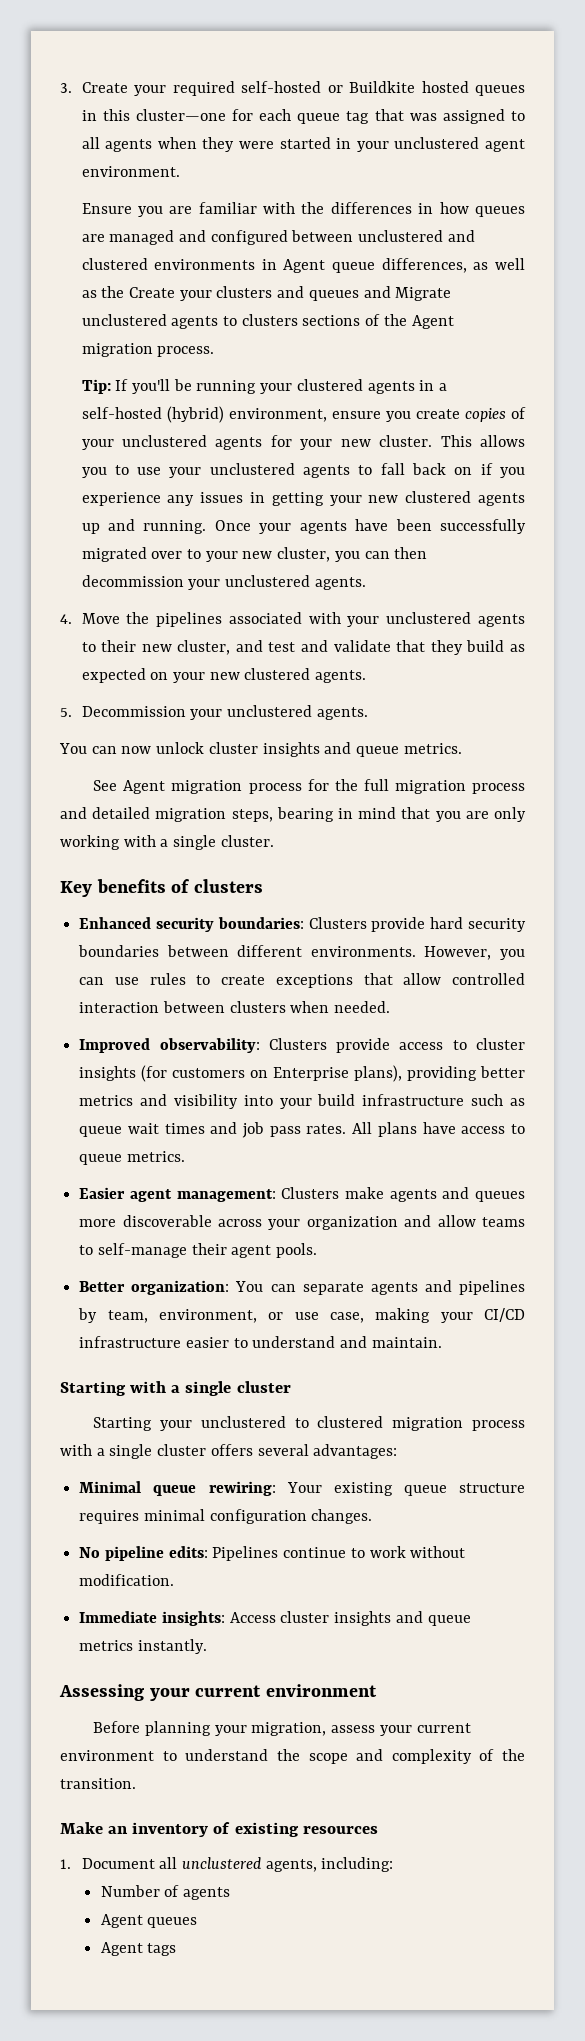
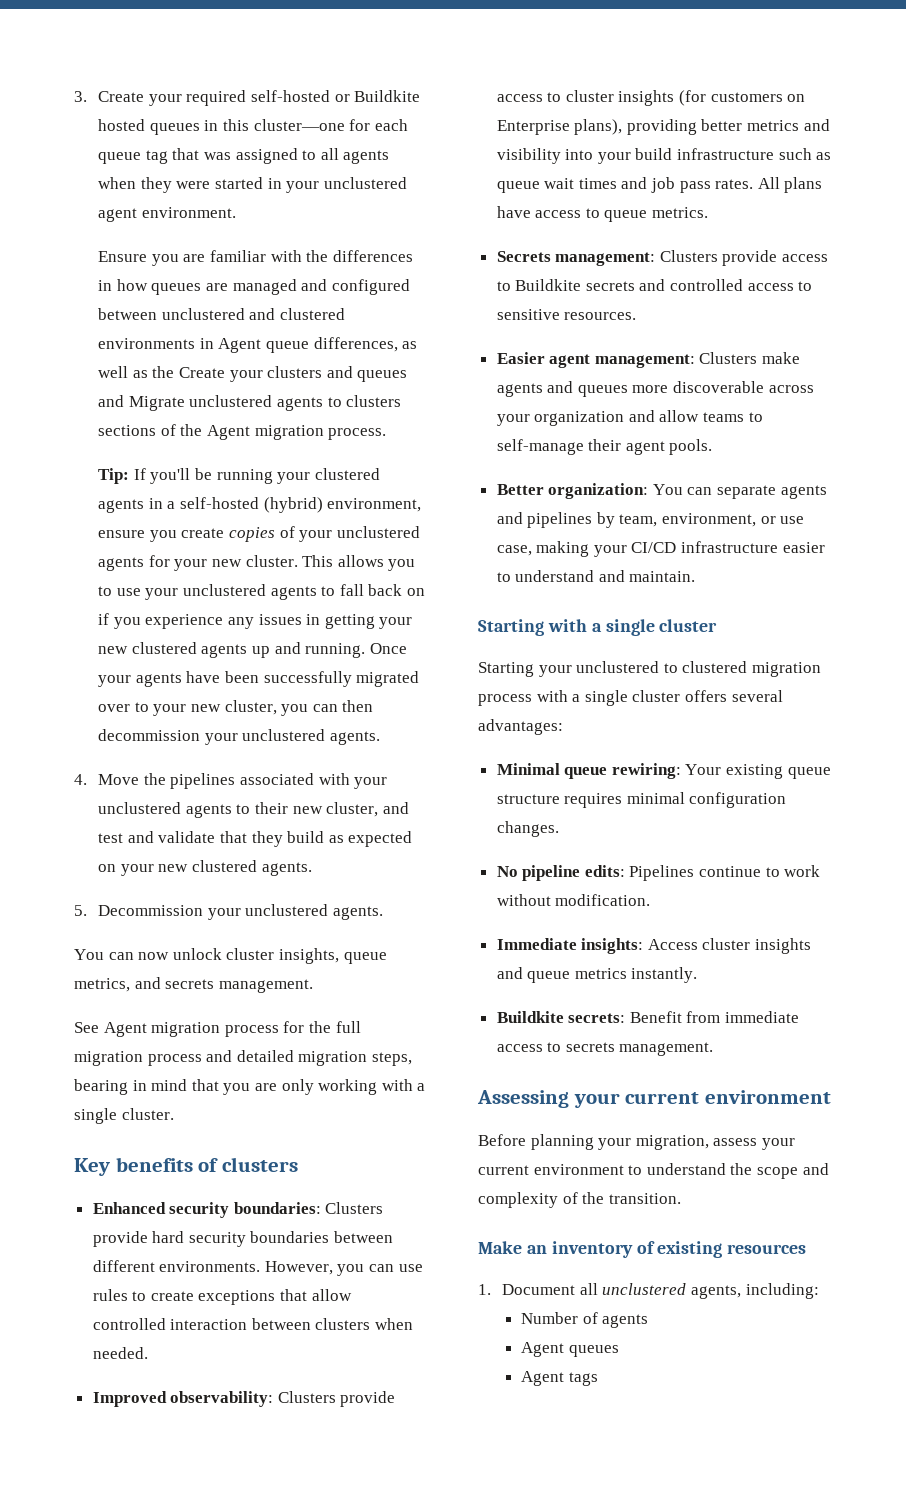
- You can now unlock cluster insights and queue metrics.
+ You can now unlock cluster insights, queue metrics, and secrets management.
+ Secrets management: Clusters provide access to Buildkite secrets and controlled access to sensitive resources.
+ Buildkite secrets: Benefit from immediate access to secrets management.

